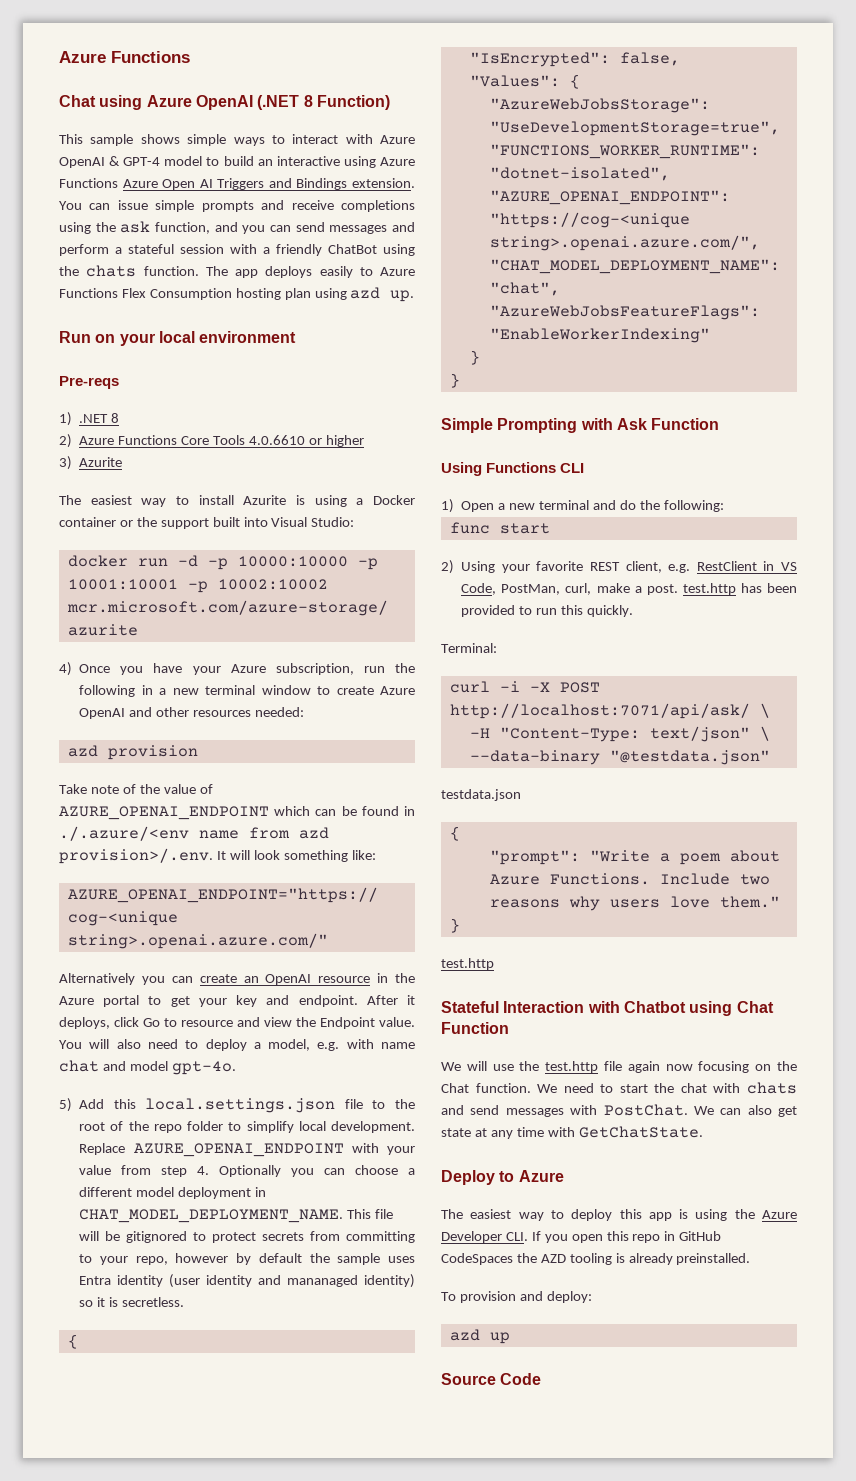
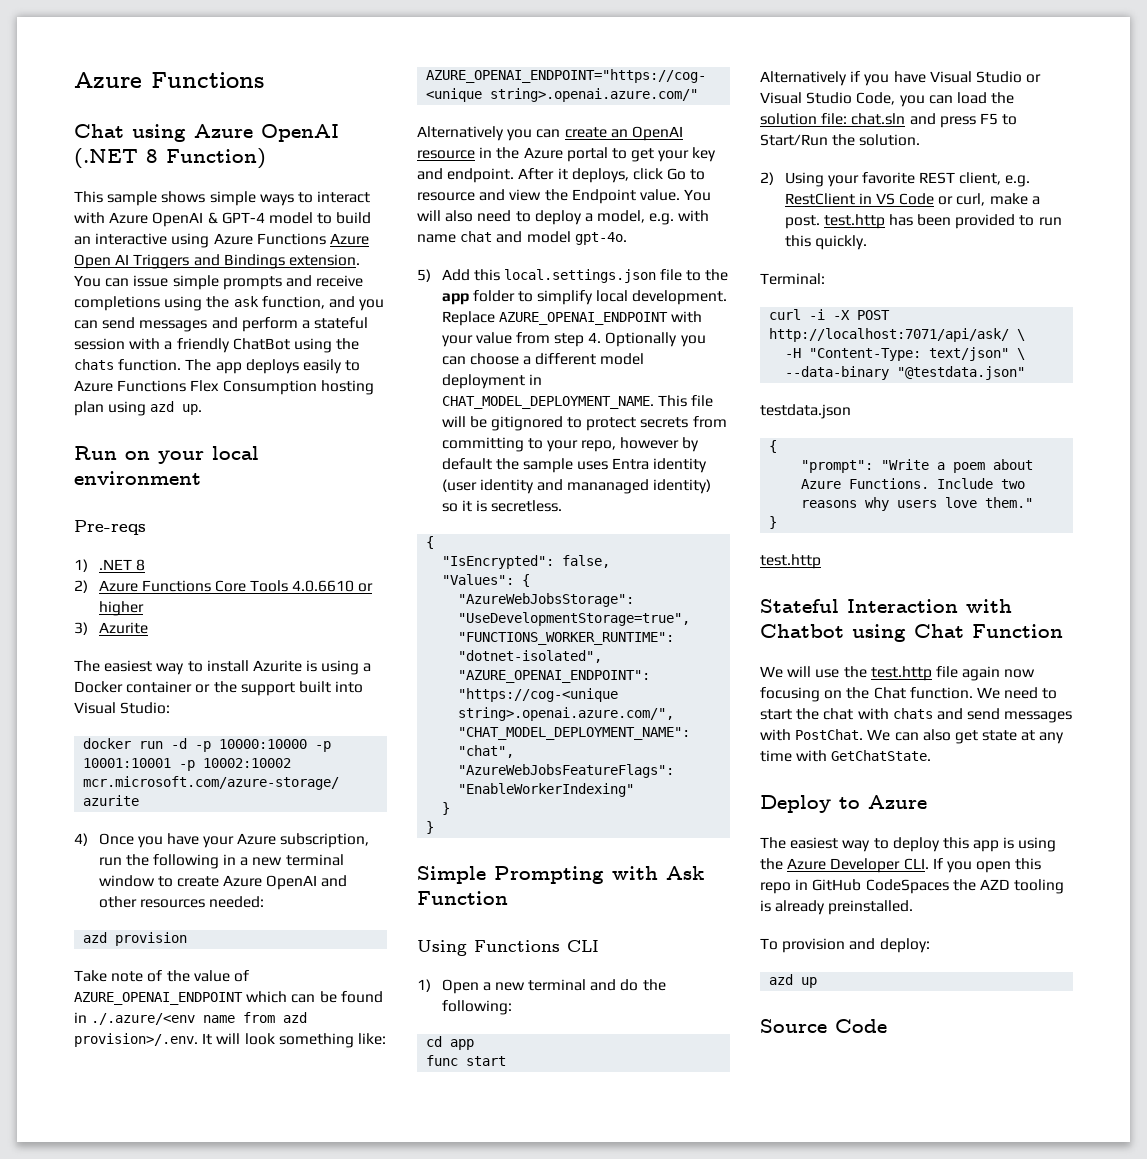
- 5) Add this local.settings.json file to the root of the repo folder to simplify local development.
+ 5) Add this local.settings.json file to the app folder to simplify local development.
+ cd app
+ Alternatively if you have Visual Studio or Visual Studio Code, you can load the solution file: chat.sln and press F5 to Start/Run the solution.
- 2) Using your favorite REST client, e.g. RestClient in VS Code, PostMan, curl, make a post. test.http has been provided to run this quickly.
+ 2) Using your favorite REST client, e.g. RestClient in VS Code or curl, make a post. test.http has been provided to run this quickly.

